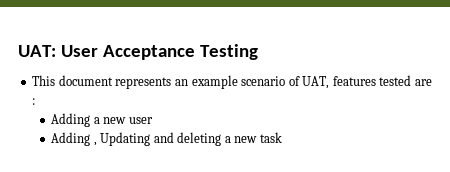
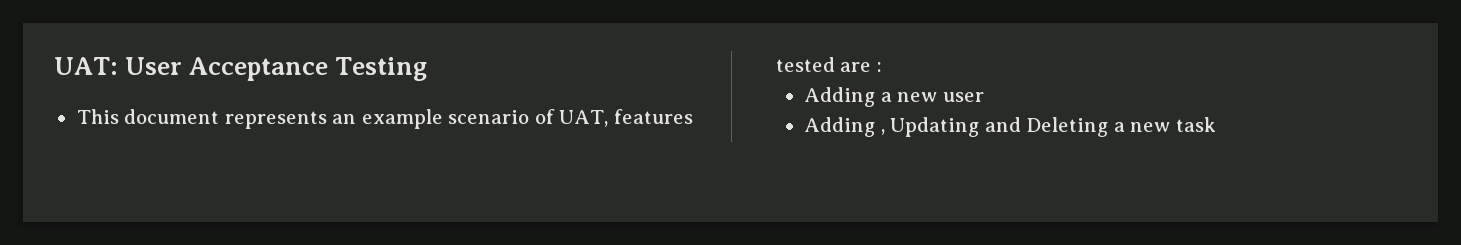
- Adding , Updating and deleting a new task
+ Adding , Updating and Deleting a new task

